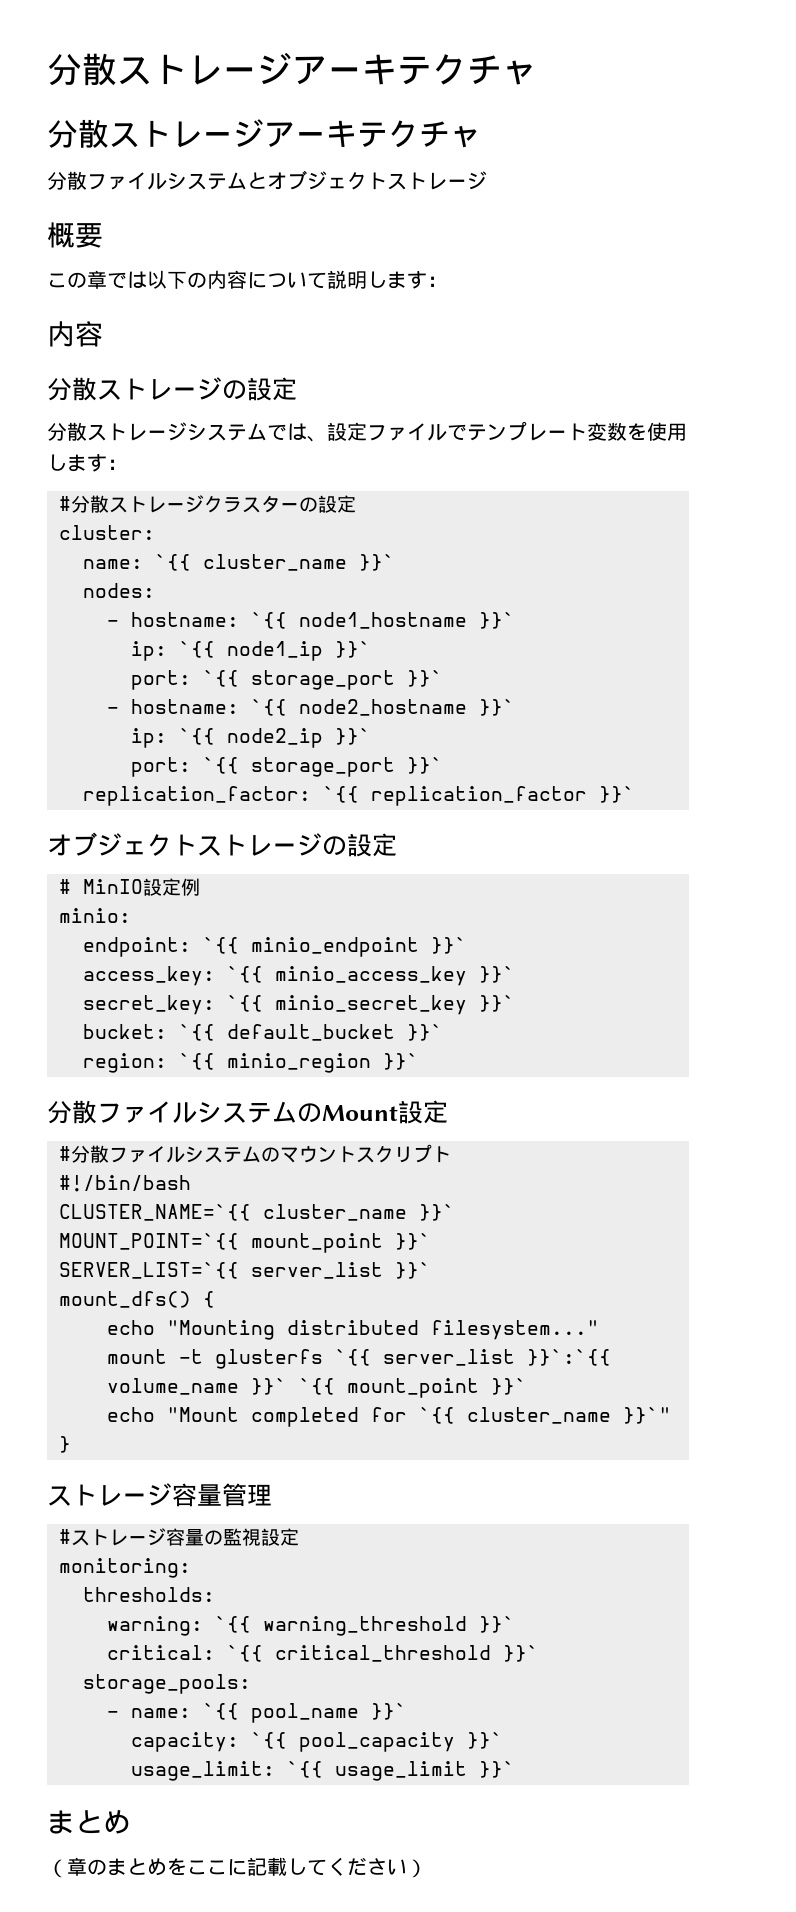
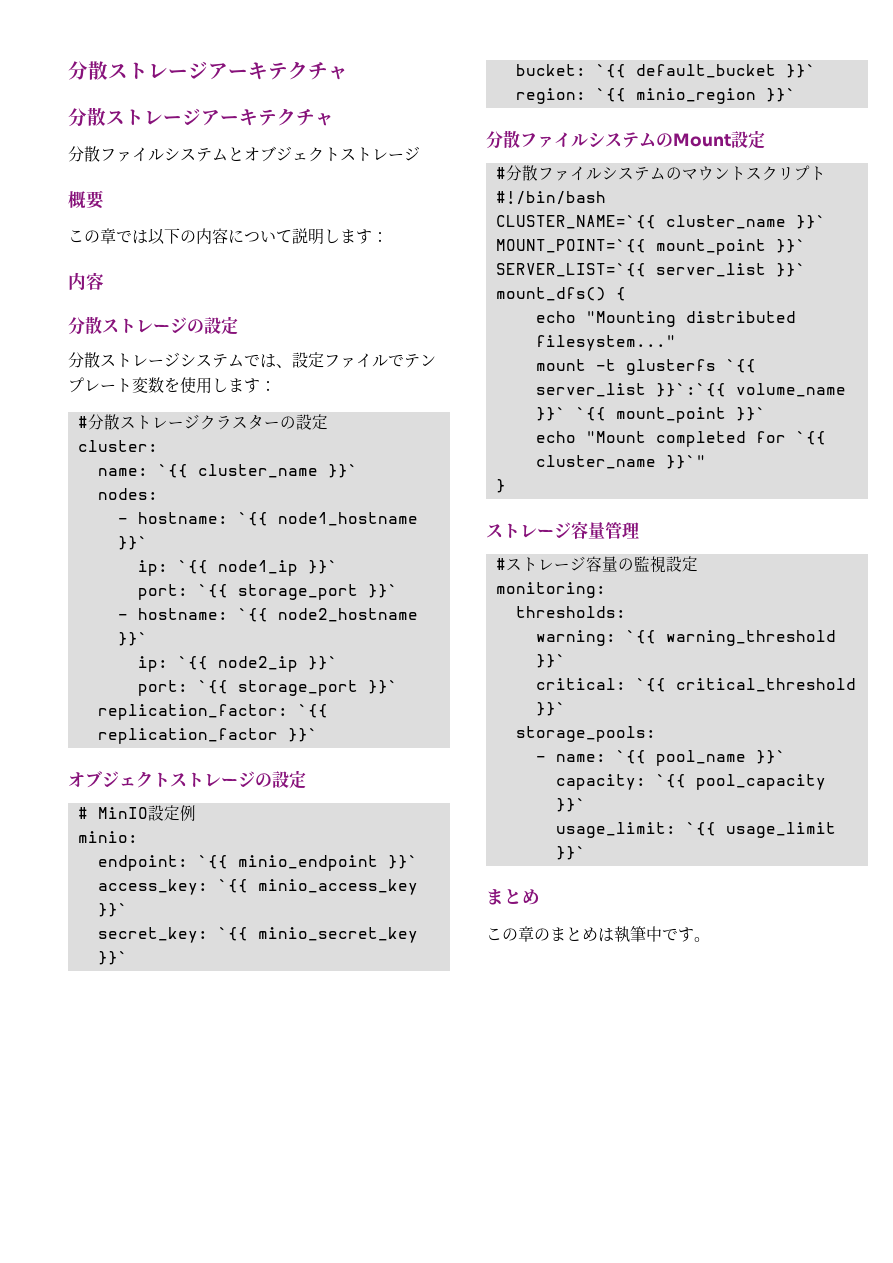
- （章のまとめをここに記載してください）
+ この章のまとめは執筆中です。

